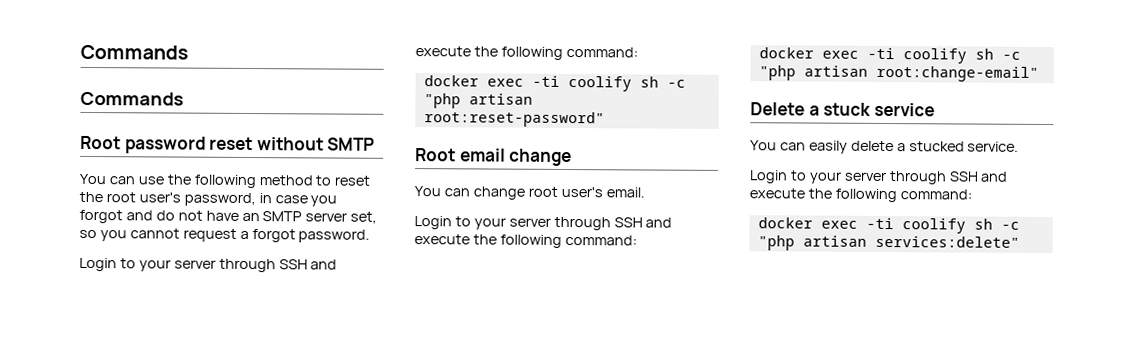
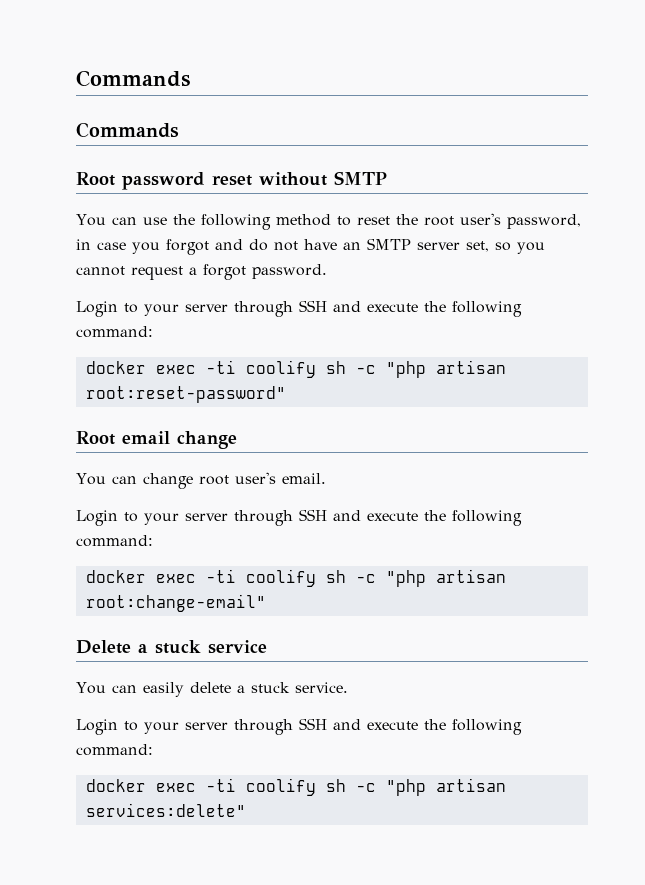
- You can easily delete a stucked service.
+ You can easily delete a stuck service.

